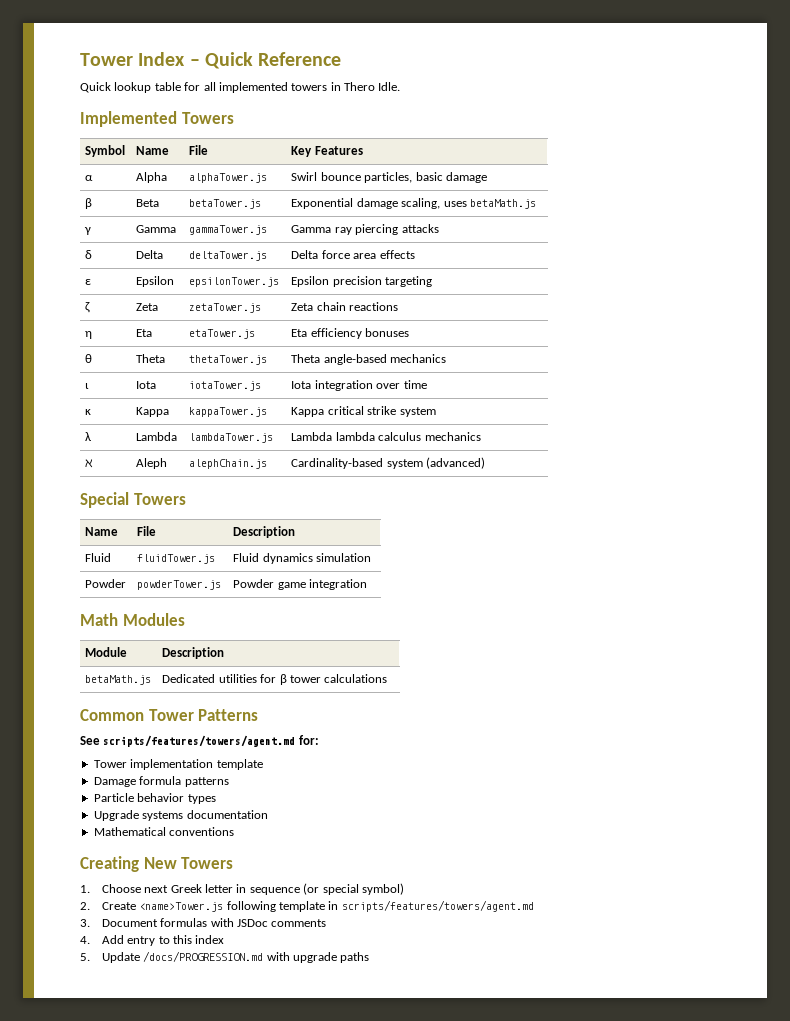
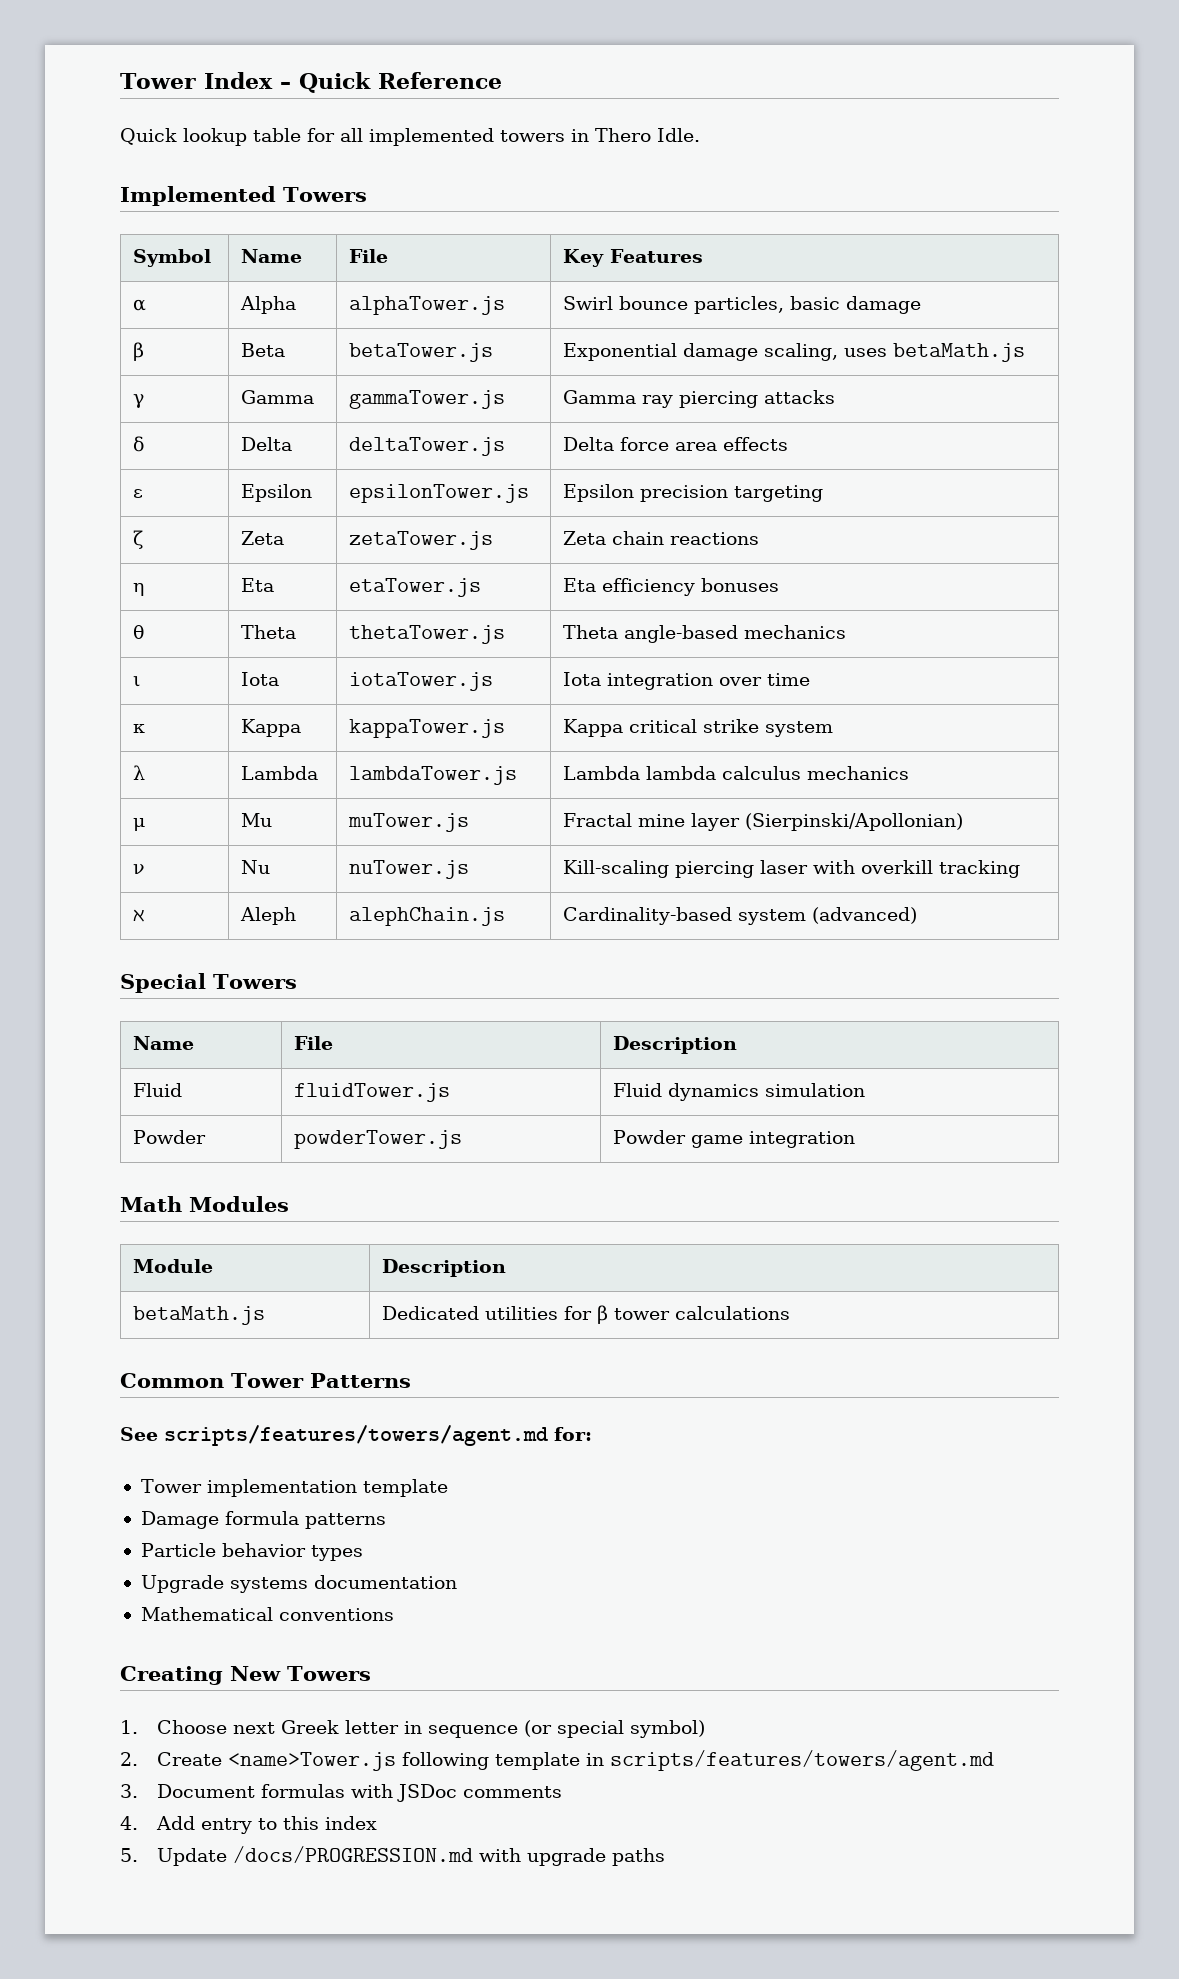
+ μ | Mu | muTower.js | Fractal mine layer (Sierpinski/Apollonian)
+ ν | Nu | nuTower.js | Kill-scaling piercing laser with overkill tracking

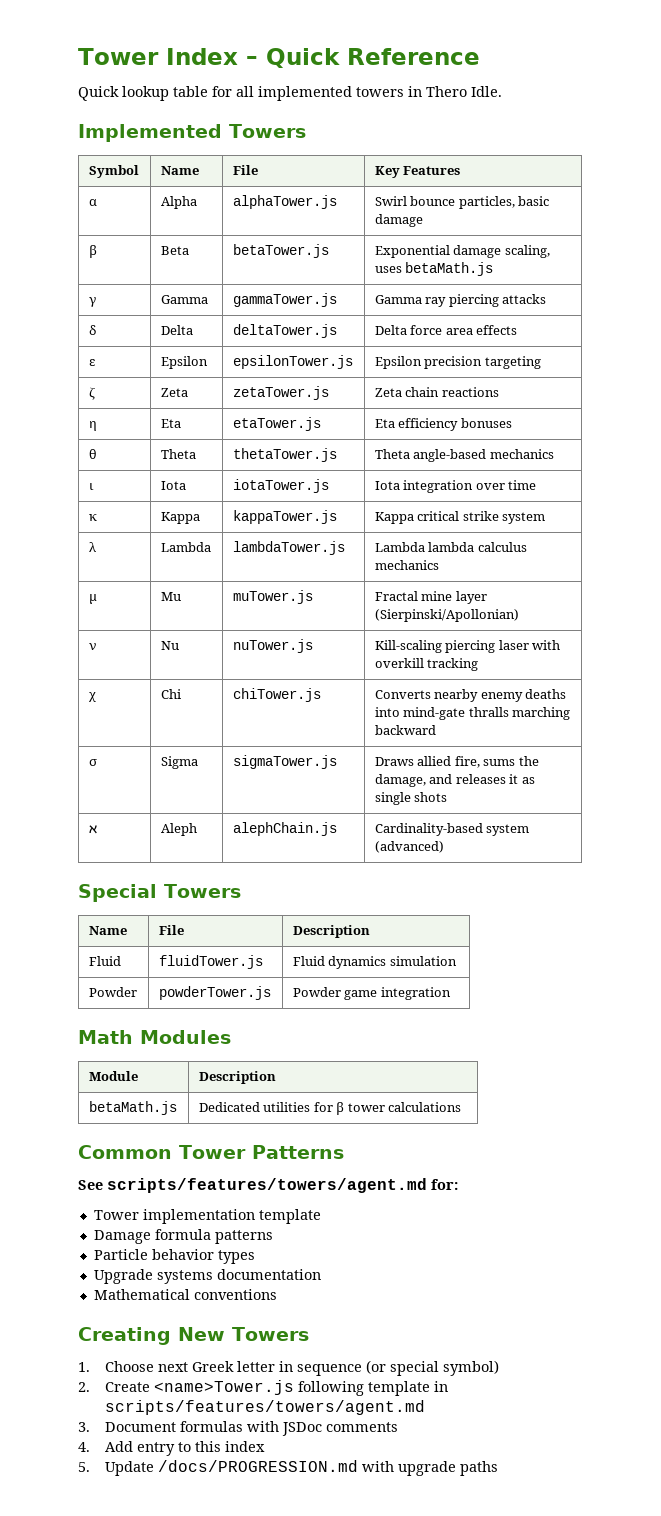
+ χ | Chi | chiTower.js | Converts nearby enemy deaths into mind-gate thralls marching backward
+ σ | Sigma | sigmaTower.js | Draws allied fire, sums the damage, and releases it as single shots

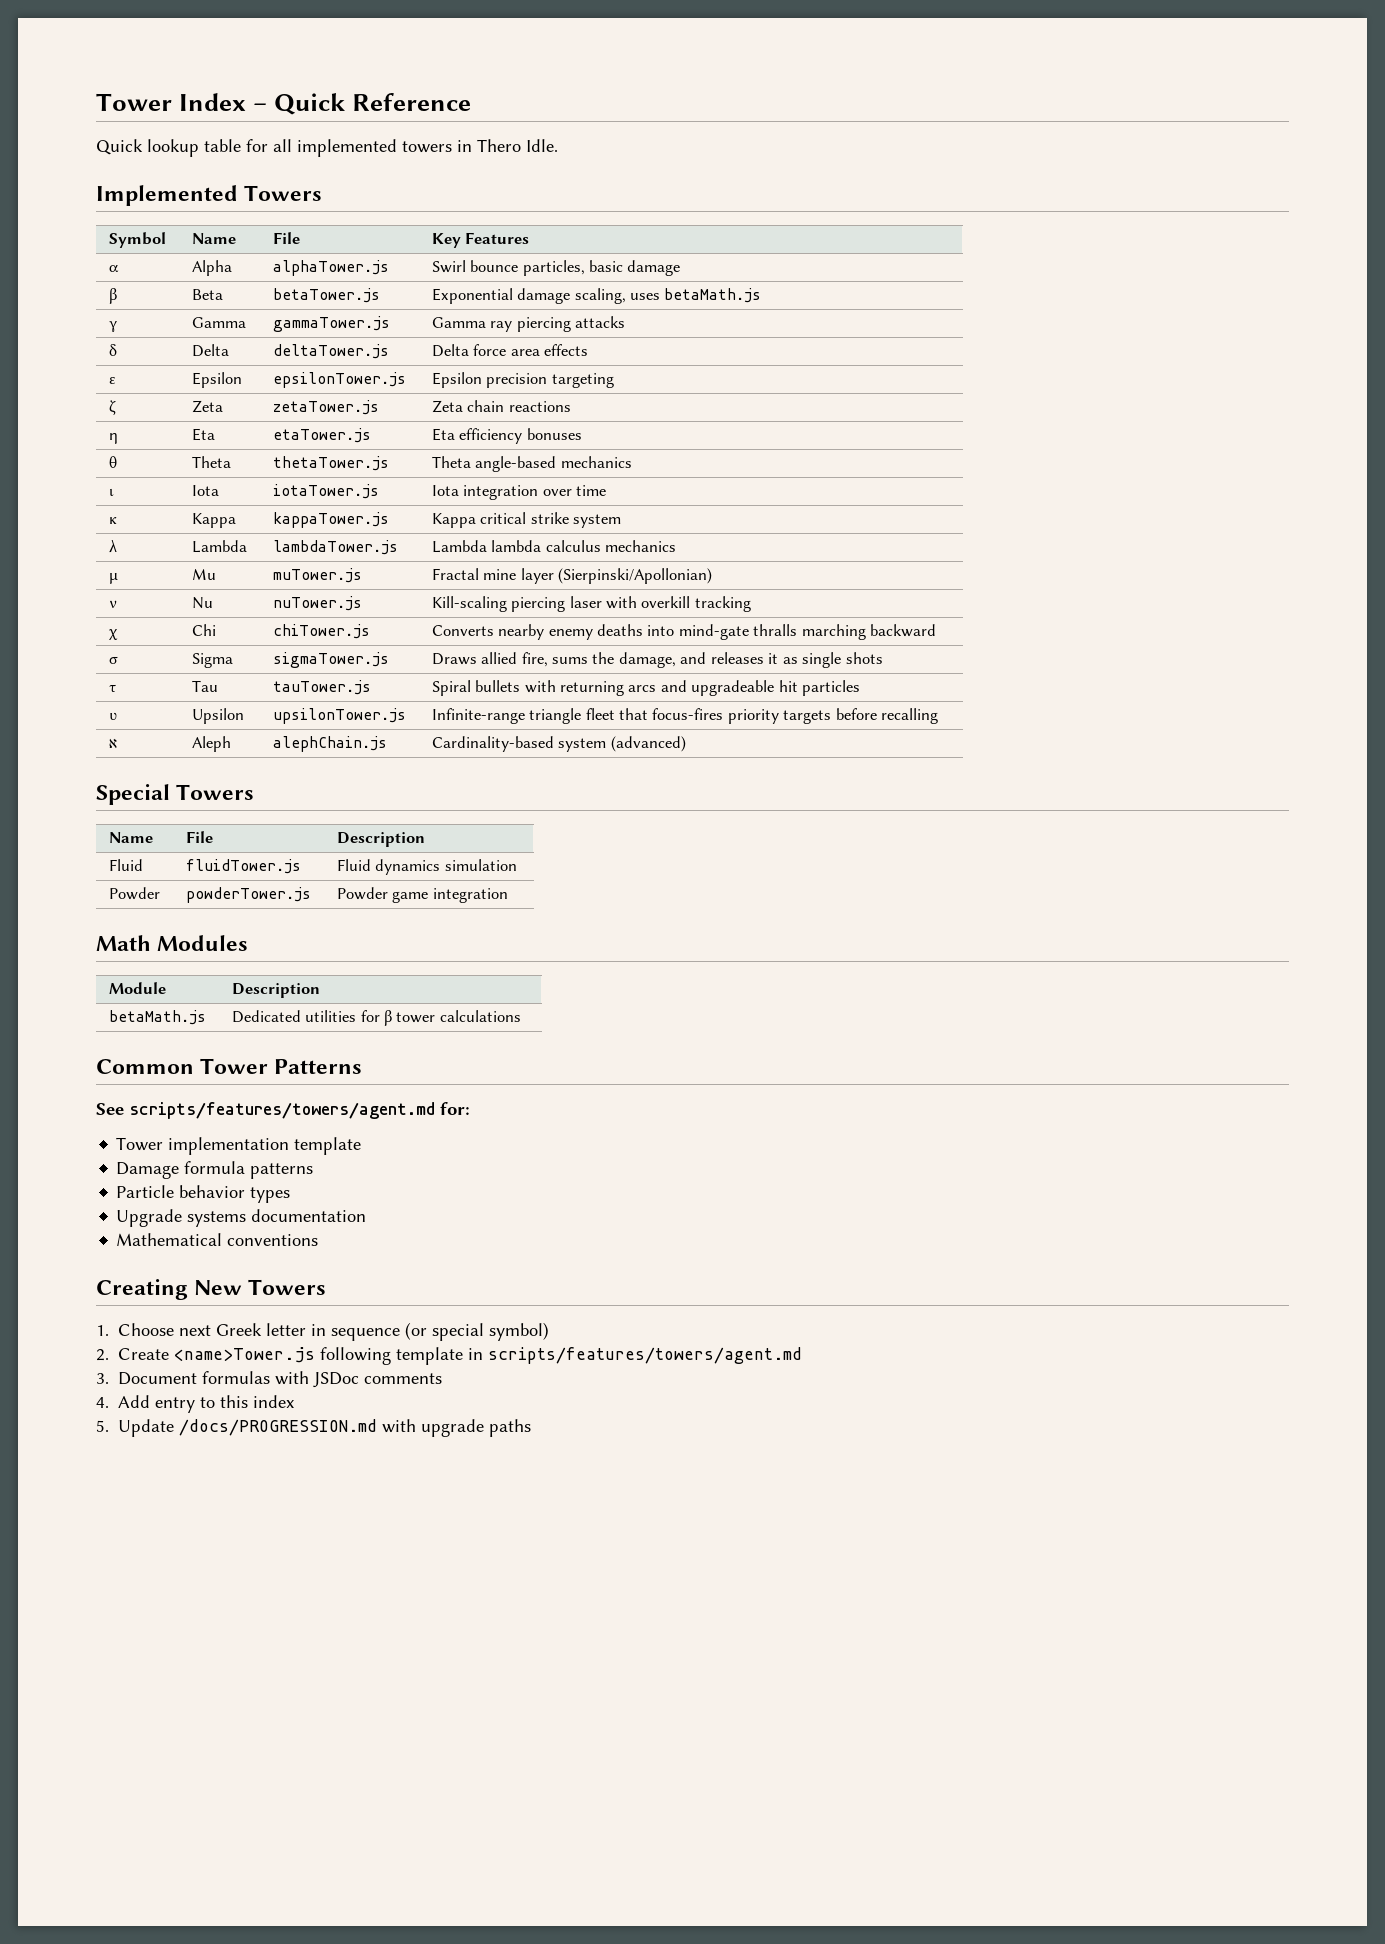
+ τ | Tau | tauTower.js | Spiral bullets with returning arcs and upgradeable hit particles
+ υ | Upsilon | upsilonTower.js | Infinite-range triangle fleet that focus-fires priority targets before recalling

